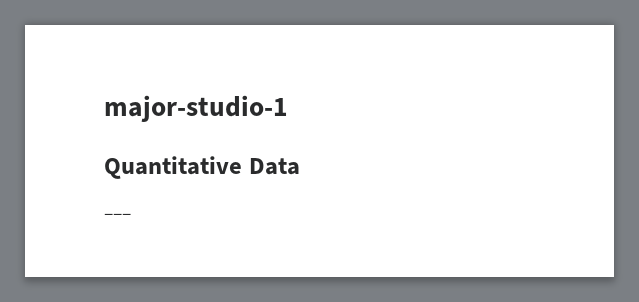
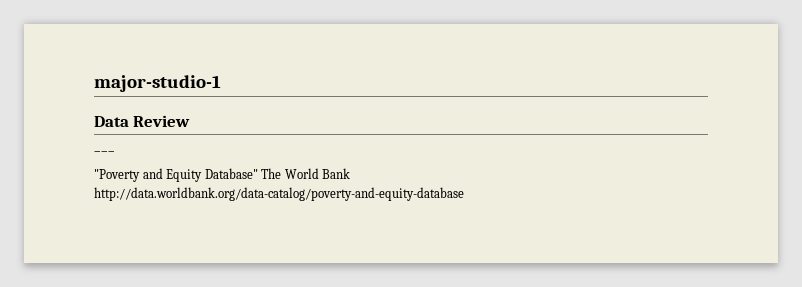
- Quantitative Data
+ Data Review
+ "Poverty and Equity Database" The World Bank http://data.worldbank.org/data-catalog/poverty-and-equity-database

